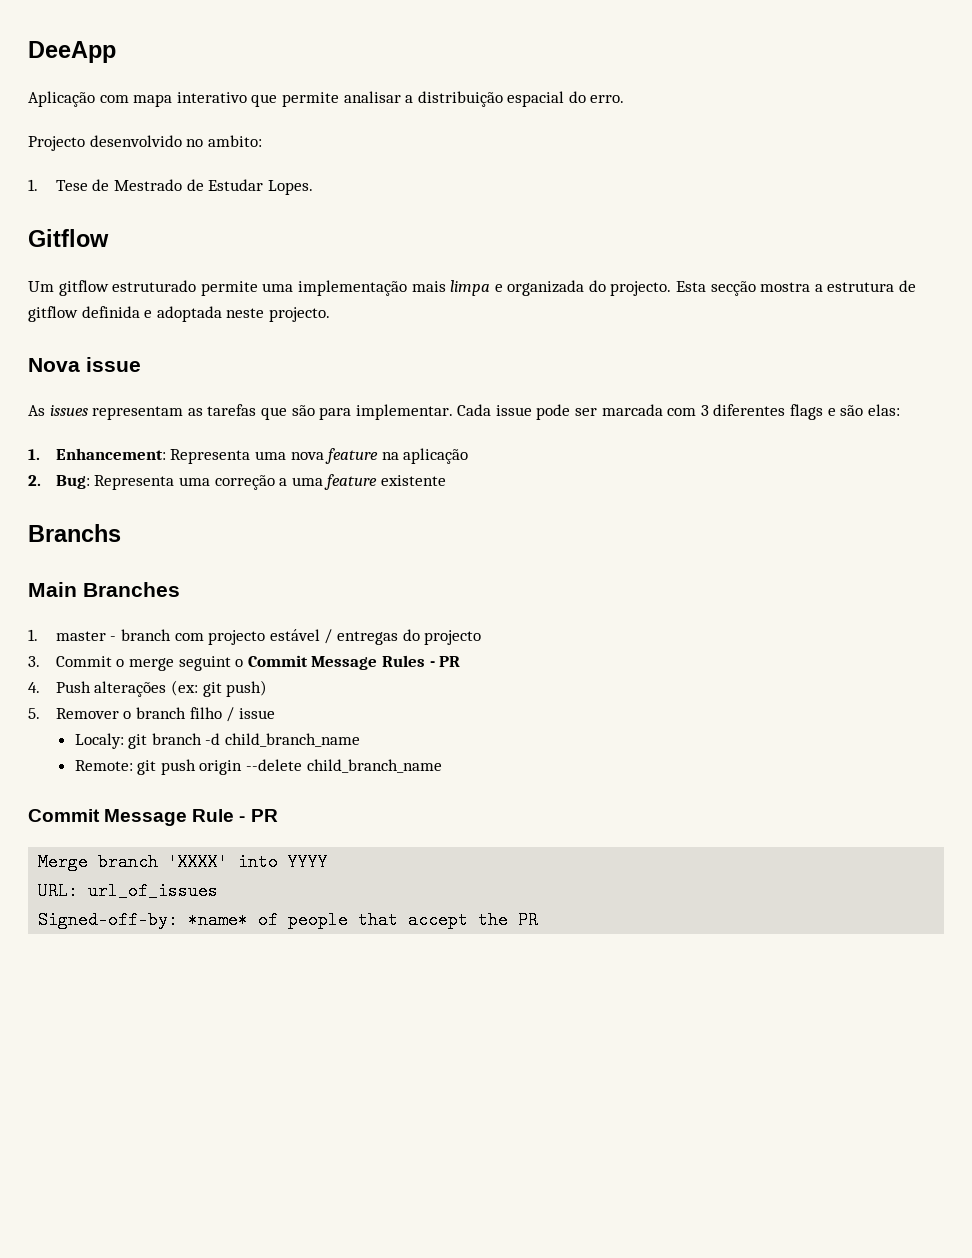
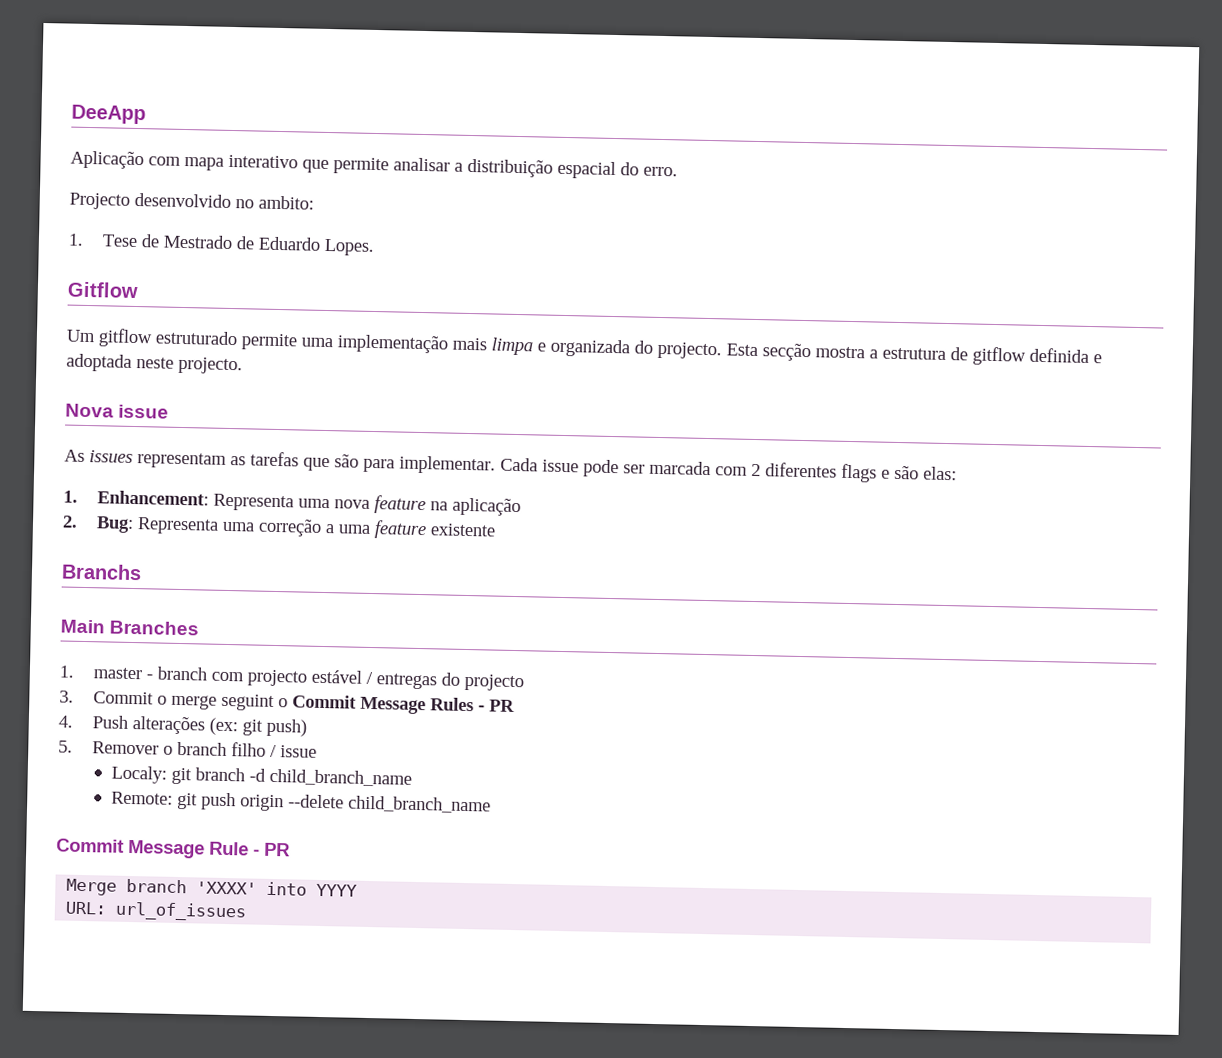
- 1. Tese de Mestrado de Estudar Lopes.
+ 1. Tese de Mestrado de Eduardo Lopes.
- Cada issue pode ser marcada com 3 diferentes flags e são elas:
+ Cada issue pode ser marcada com 2 diferentes flags e são elas:
- Signed-off-by: *name* of people that accept the PR

